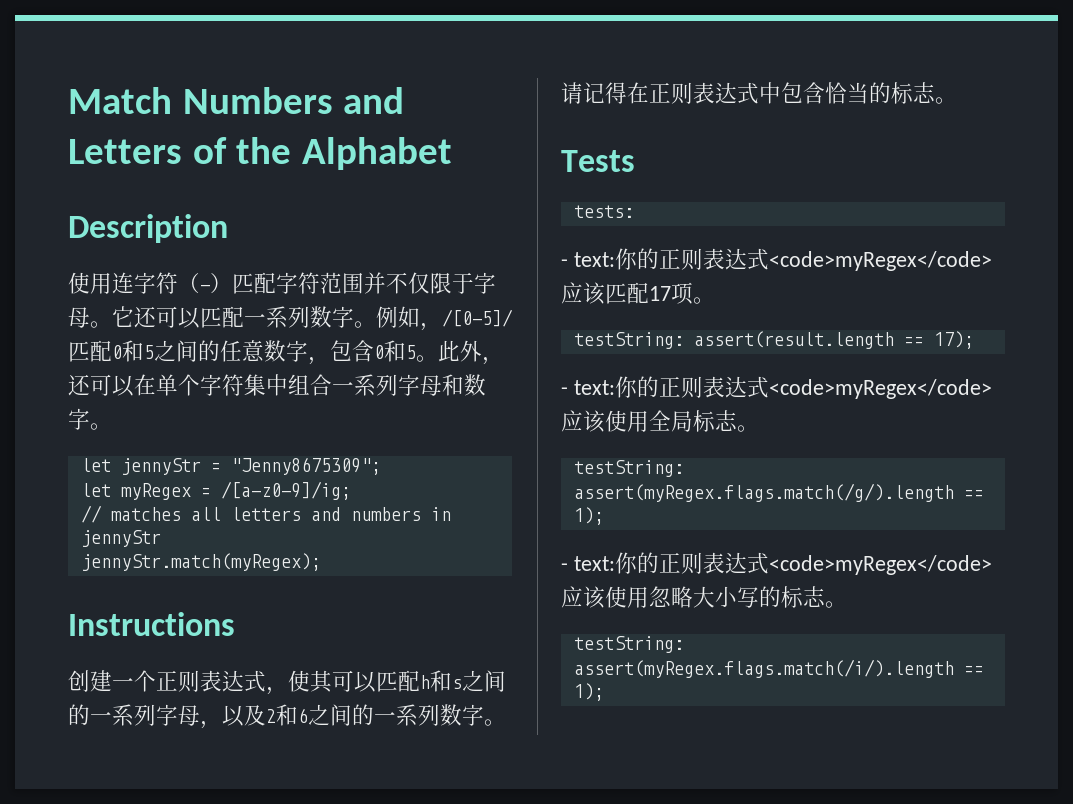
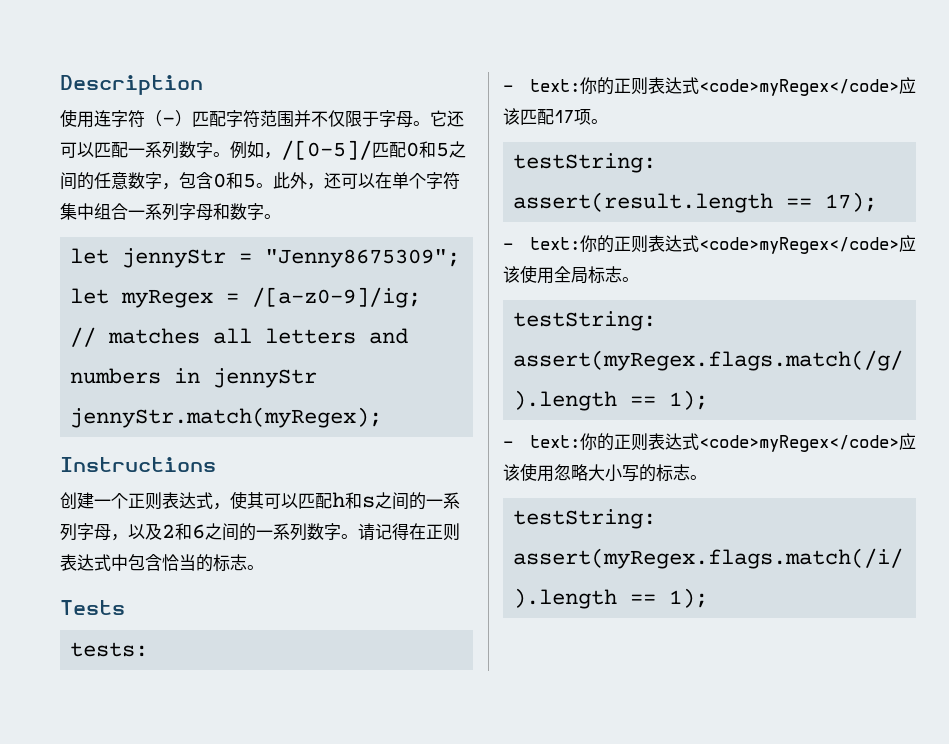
- Match Numbers and Letters of the Alphabet

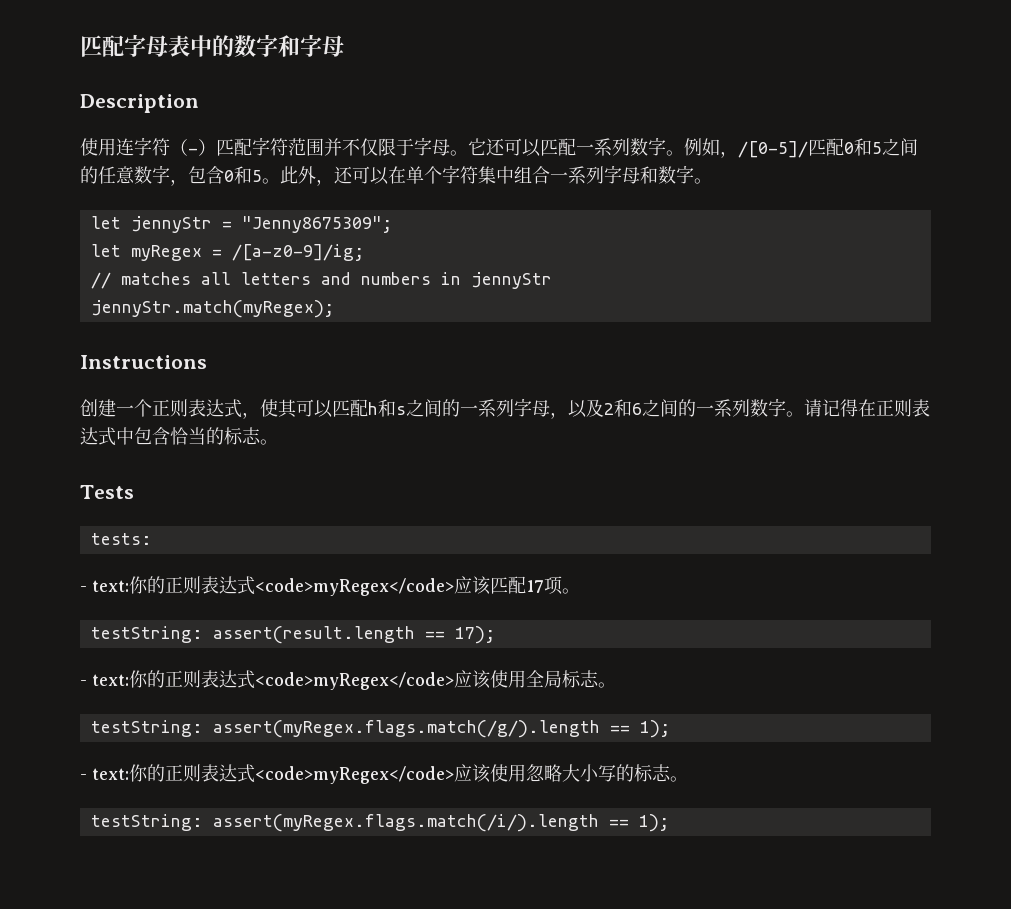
+ 匹配字母表中的数字和字母

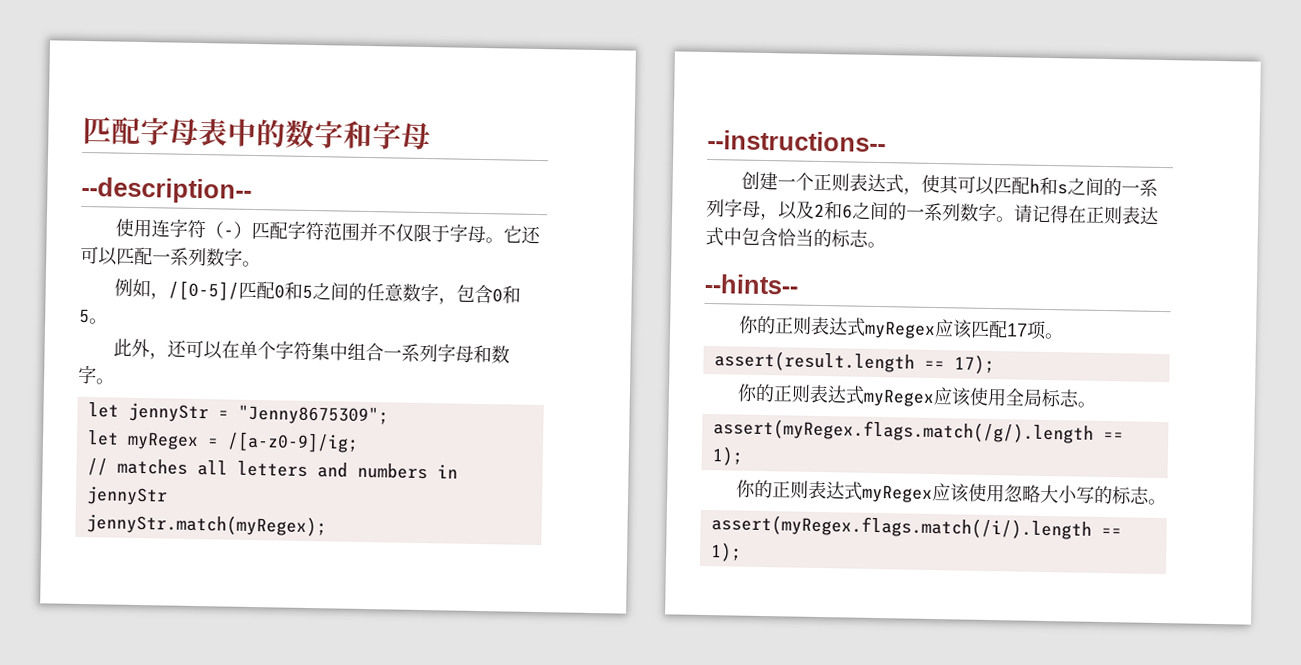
- Description
+ --description--
- 它还可以匹配一系列数字。例如，/[0-5]/匹配0和5之间的任意数字，包含0和5。此外，还可以在单个字符集中组合一系列字母和数字。
+ 它还可以匹配一系列数字。
+ 例如，/[0-5]/匹配0和5之间的任意数字，包含0和5。
+ 此外，还可以在单个字符集中组合一系列字母和数字。
- Instructions
+ --instructions--
- Tests
- tests:
- - text:你的正则表达式<code>myRegex</code>应该匹配17项。
+ --hints--
+ 你的正则表达式myRegex应该匹配17项。
- testString: assert(result.length == 17);
+ assert(result.length == 17);
- - text:你的正则表达式<code>myRegex</code>应该使用全局标志。
+ 你的正则表达式myRegex应该使用全局标志。
- testString: assert(myRegex.flags.match(/g/).length == 1);
+ assert(myRegex.flags.match(/g/).length == 1);
- - text:你的正则表达式<code>myRegex</code>应该使用忽略大小写的标志。
+ 你的正则表达式myRegex应该使用忽略大小写的标志。
- testString: assert(myRegex.flags.match(/i/).length == 1);
+ assert(myRegex.flags.match(/i/).length == 1);

